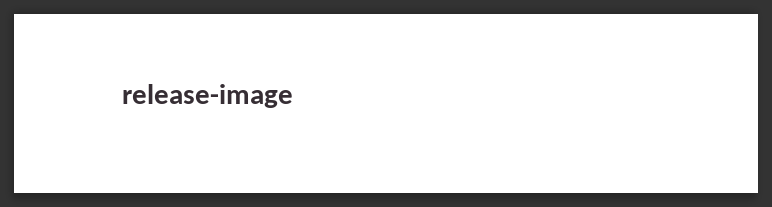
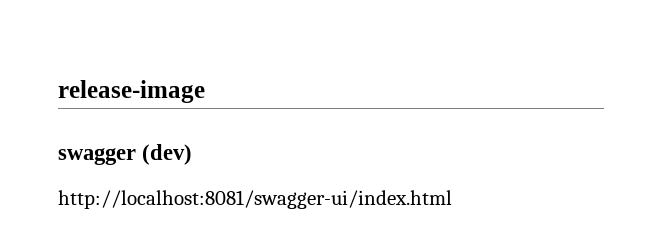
+ swagger (dev)
+ http://localhost:8081/swagger-ui/index.html

